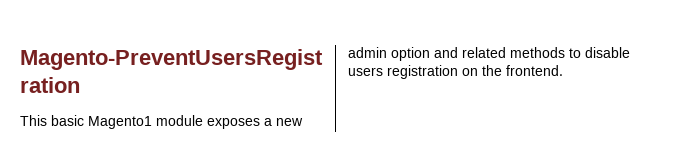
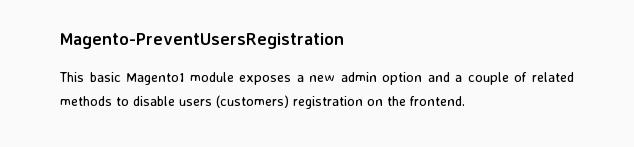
- This basic Magento1 module exposes a new admin option and related methods to disable users registration on the frontend.
+ This basic Magento1 module exposes a new admin option and a couple of related methods to disable users (customers) registration on the frontend.

